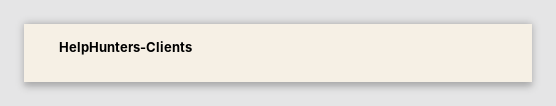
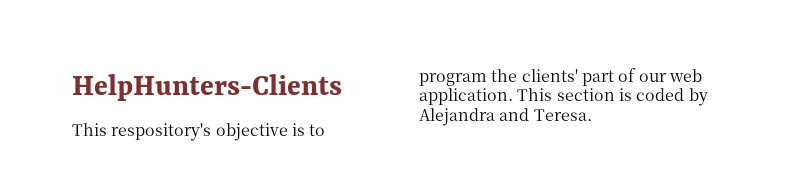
+ This respository's objective is to program the clients' part of our web application. This section is coded by Alejandra and Teresa.

